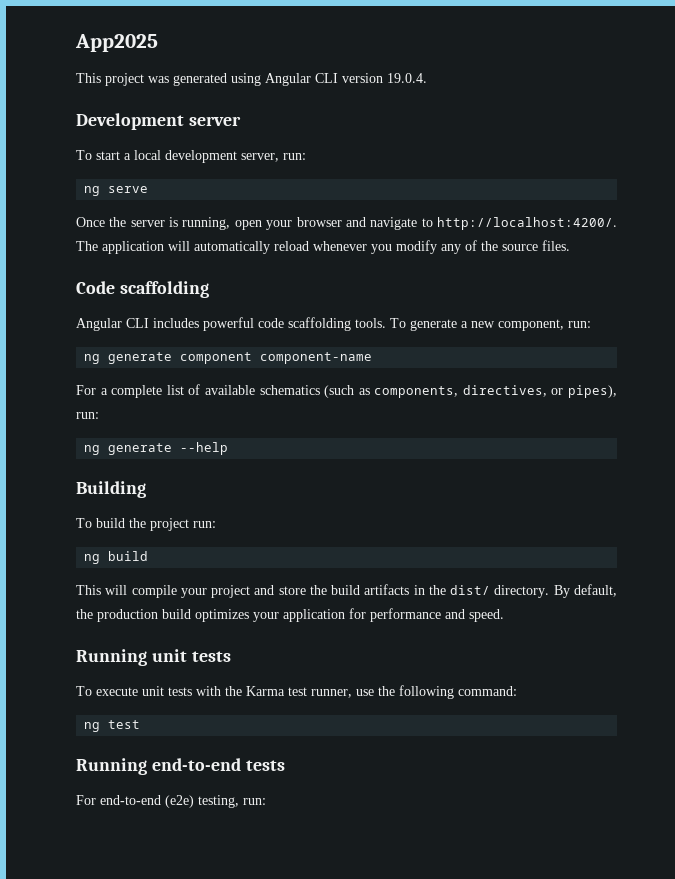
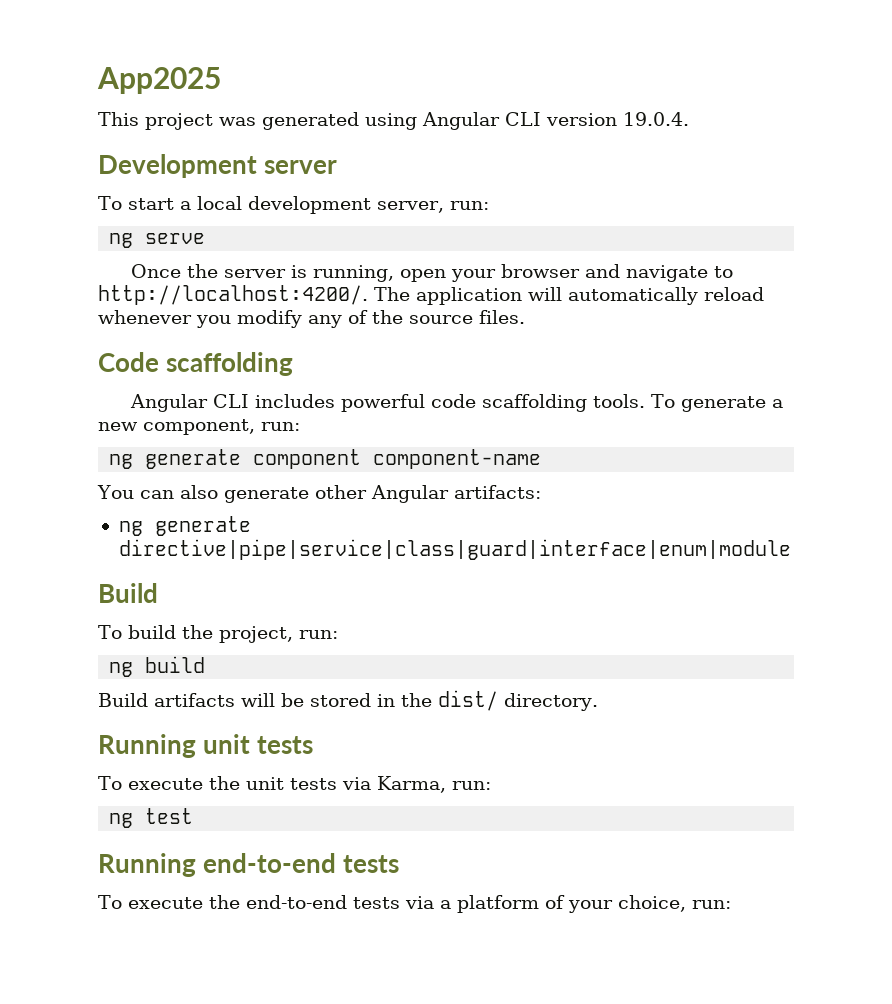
- For a complete list of available schematics (such as components, directives, or pipes), run:
- ng generate --help
- Building
+ You can also generate other Angular artifacts:
+ ng generate directive|pipe|service|class|guard|interface|enum|module
+ Build
- To build the project run:
+ To build the project, run:
- This will compile your project and store the build artifacts in the dist/ directory. By default, the production build optimizes your application for performance and speed.
+ Build artifacts will be stored in the dist/ directory.
- To execute unit tests with the Karma test runner, use the following command:
+ To execute the unit tests via Karma, run:
- For end-to-end (e2e) testing, run:
+ To execute the end-to-end tests via a platform of your choice, run:

